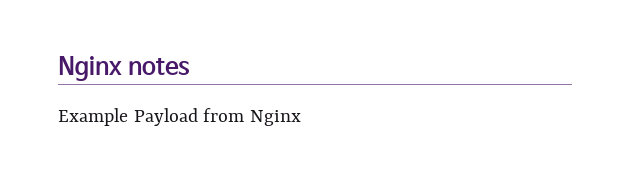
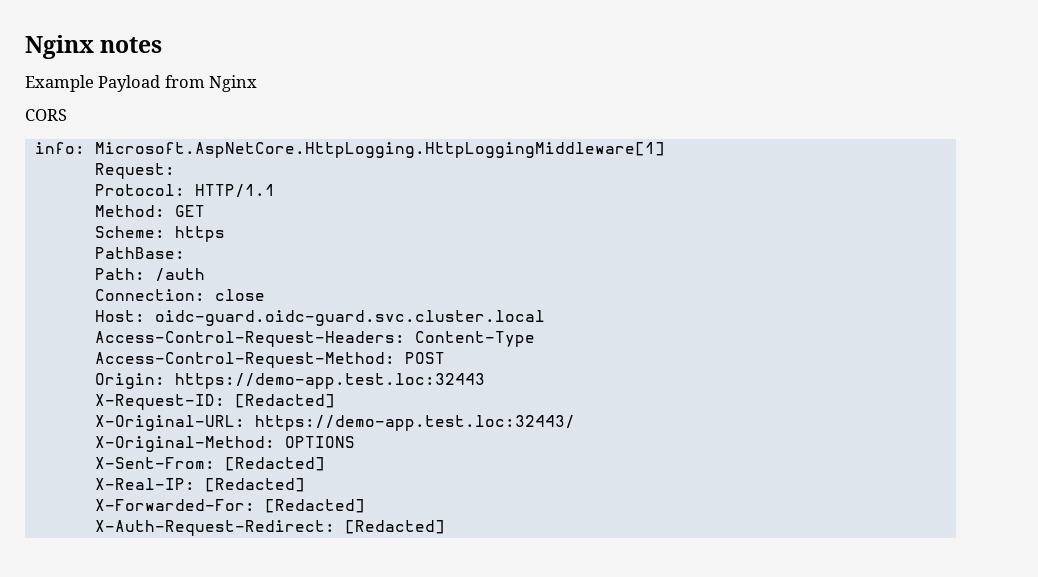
+ CORS
+ info: Microsoft.AspNetCore.HttpLogging.HttpLoggingMiddleware[1]
+ Request:
+ Protocol: HTTP/1.1
+ Method: GET
+ Scheme: https
+ PathBase:
+ Path: /auth
+ Connection: close
+ Host: oidc-guard.oidc-guard.svc.cluster.local
+ Access-Control-Request-Headers: Content-Type
+ Access-Control-Request-Method: POST
+ Origin: https://demo-app.test.loc:32443
+ X-Request-ID: [Redacted]
+ X-Original-URL: https://demo-app.test.loc:32443/
+ X-Original-Method: OPTIONS
+ X-Sent-From: [Redacted]
+ X-Real-IP: [Redacted]
+ X-Forwarded-For: [Redacted]
+ X-Auth-Request-Redirect: [Redacted]

